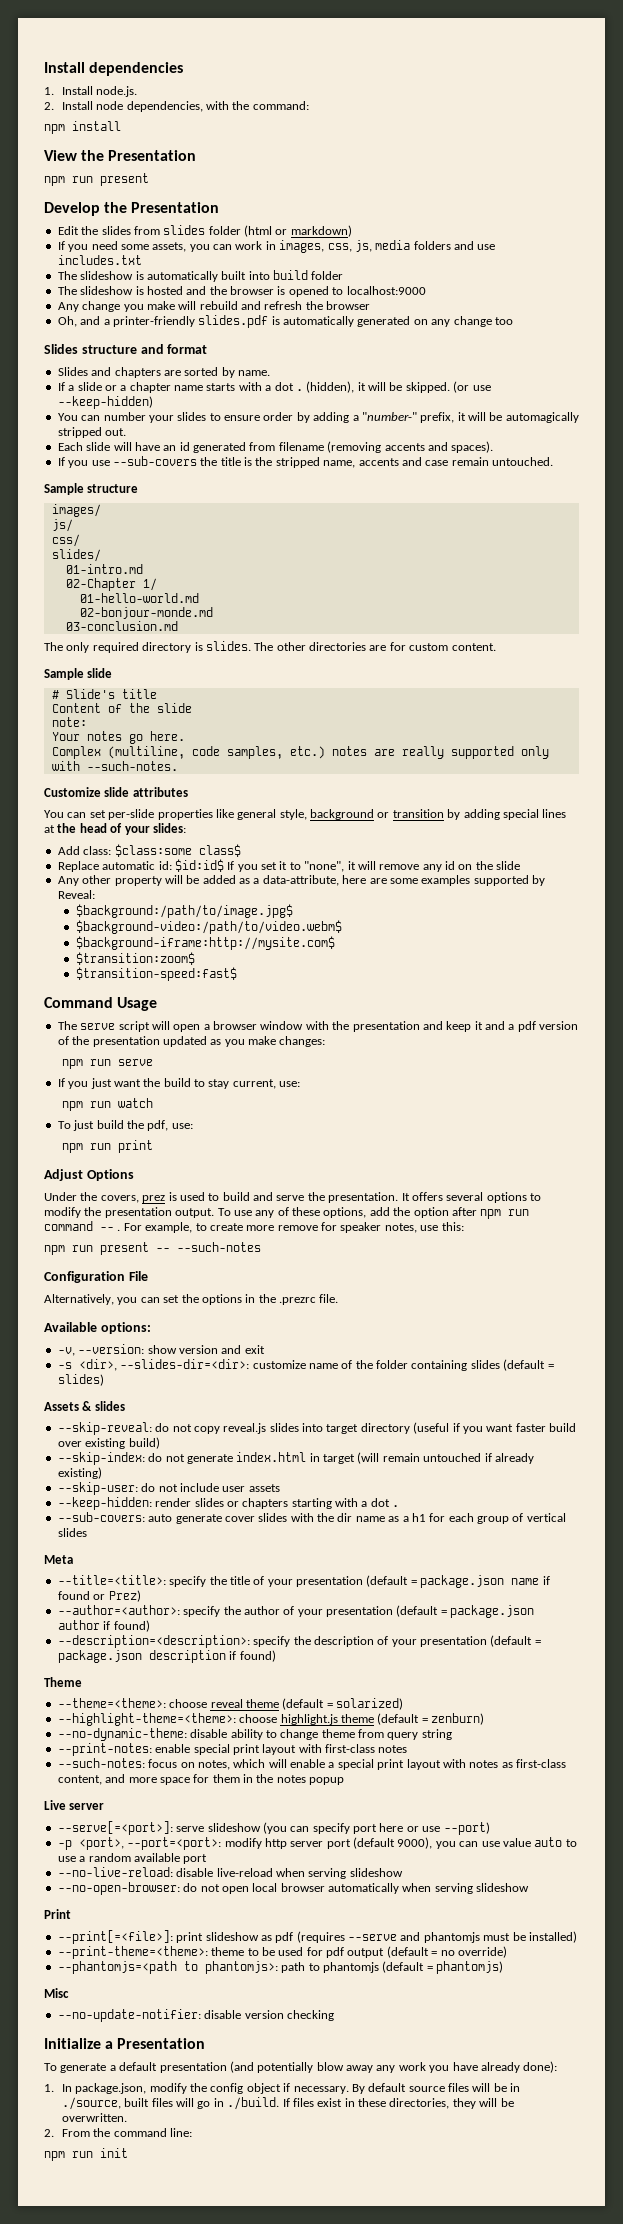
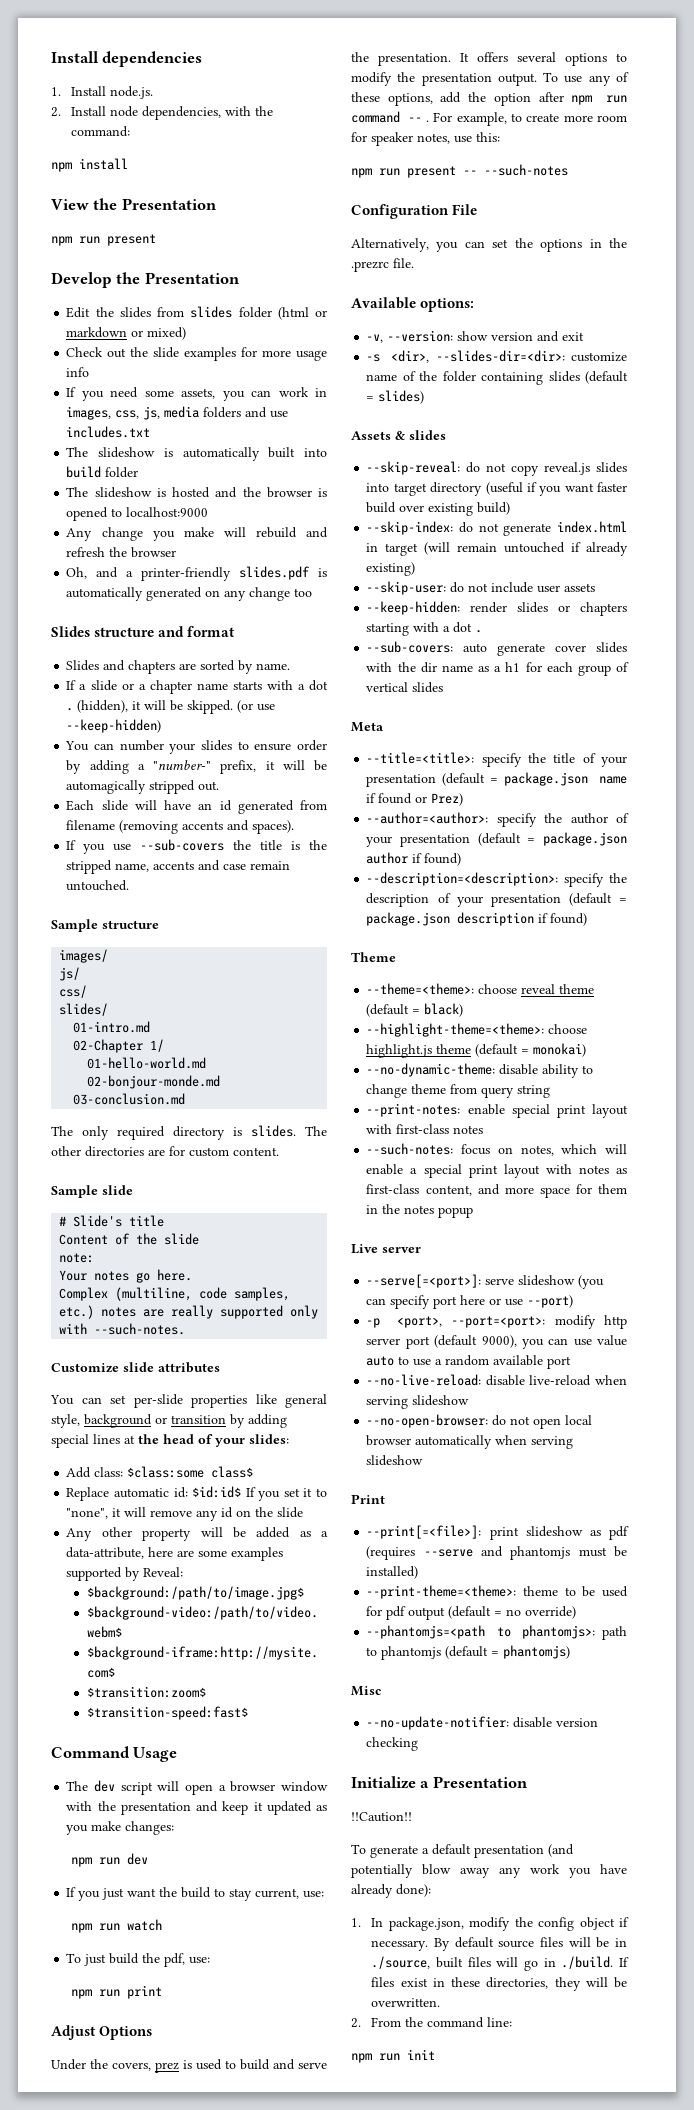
- Edit the slides from slides folder (html or markdown)
+ Edit the slides from slides folder (html or markdown or mixed)
+ Check out the slide examples for more usage info
- The serve script will open a browser window with the presentation and keep it and a pdf version of the presentation updated as you make changes:
+ The dev script will open a browser window with the presentation and keep it updated as you make changes:
- npm run serve
+ npm run dev
- For example, to create more remove for speaker notes, use this:
+ For example, to create more room for speaker notes, use this:
- --theme=<theme>: choose reveal theme (default = solarized)
+ --theme=<theme>: choose reveal theme (default = black)
- --highlight-theme=<theme>: choose highlight.js theme (default = zenburn)
+ --highlight-theme=<theme>: choose highlight.js theme (default = monokai)
+ !!Caution!!

